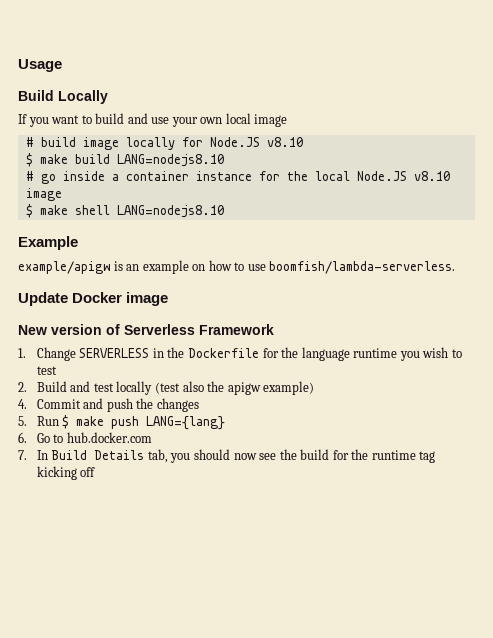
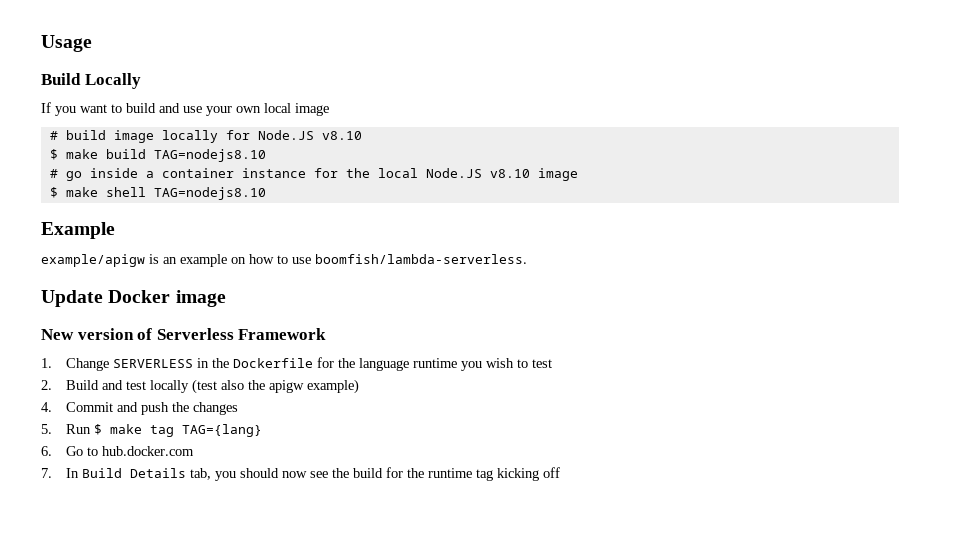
- $ make build LANG=nodejs8.10
+ $ make build TAG=nodejs8.10
- $ make shell LANG=nodejs8.10
+ $ make shell TAG=nodejs8.10
- 5. Run $ make push LANG={lang}
+ 5. Run $ make tag TAG={lang}

